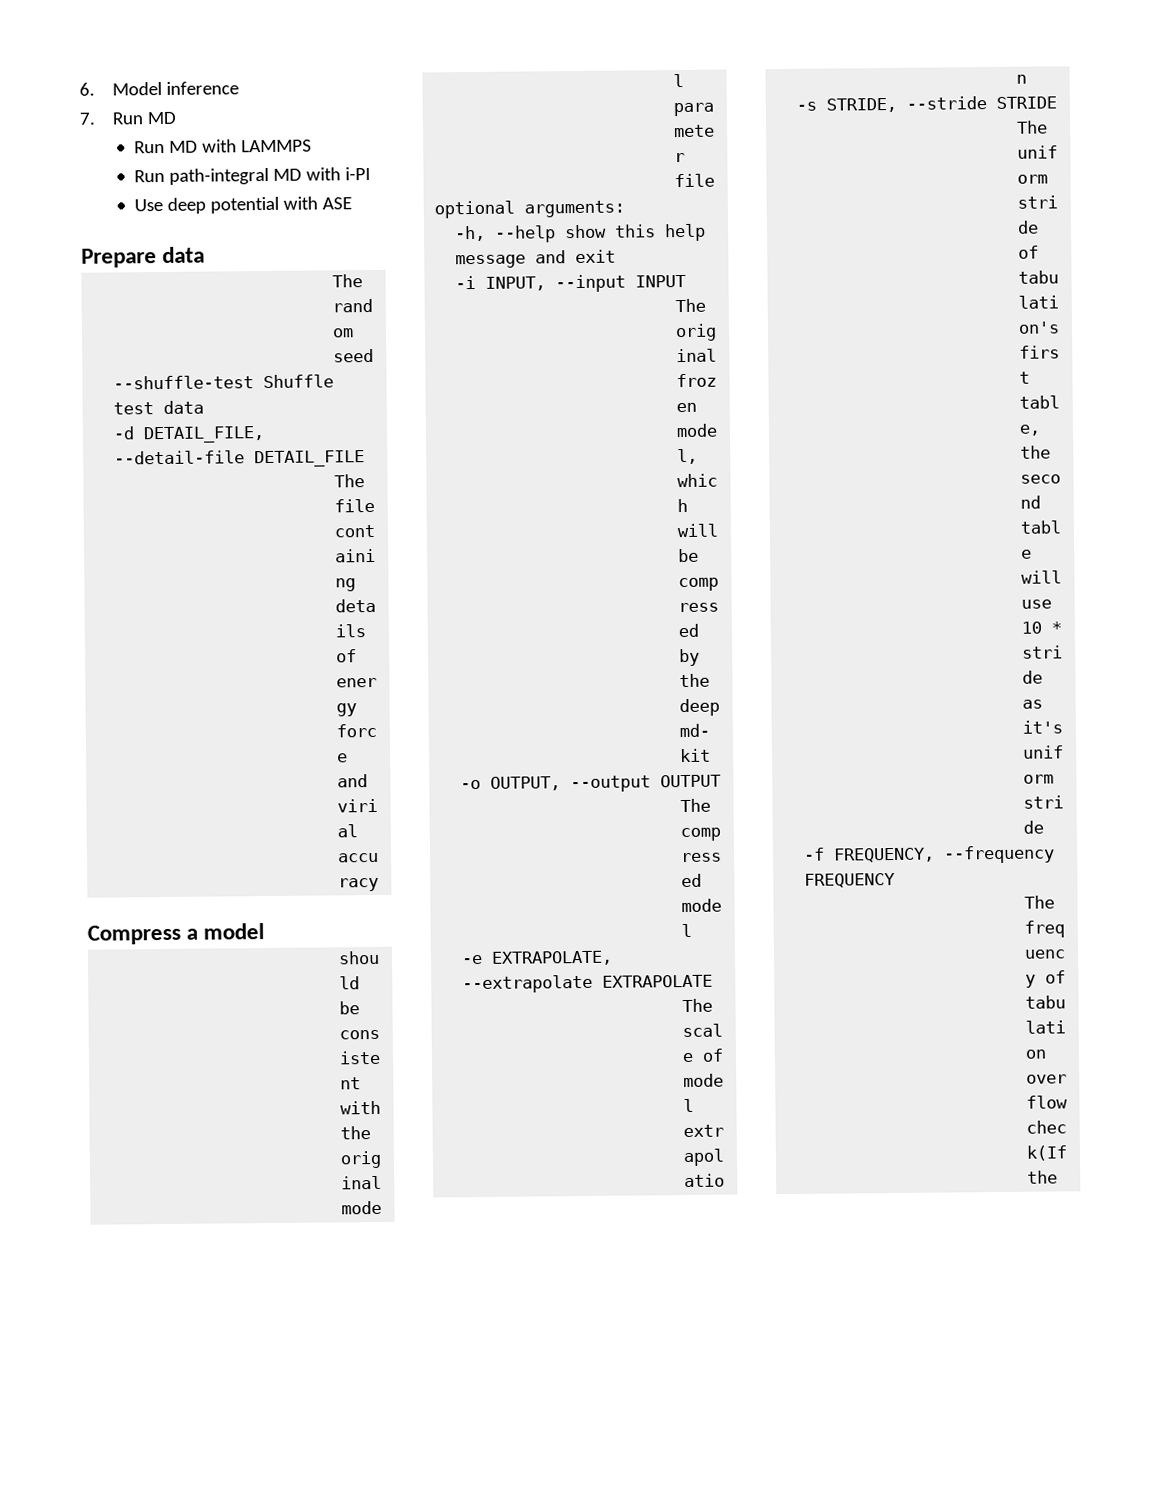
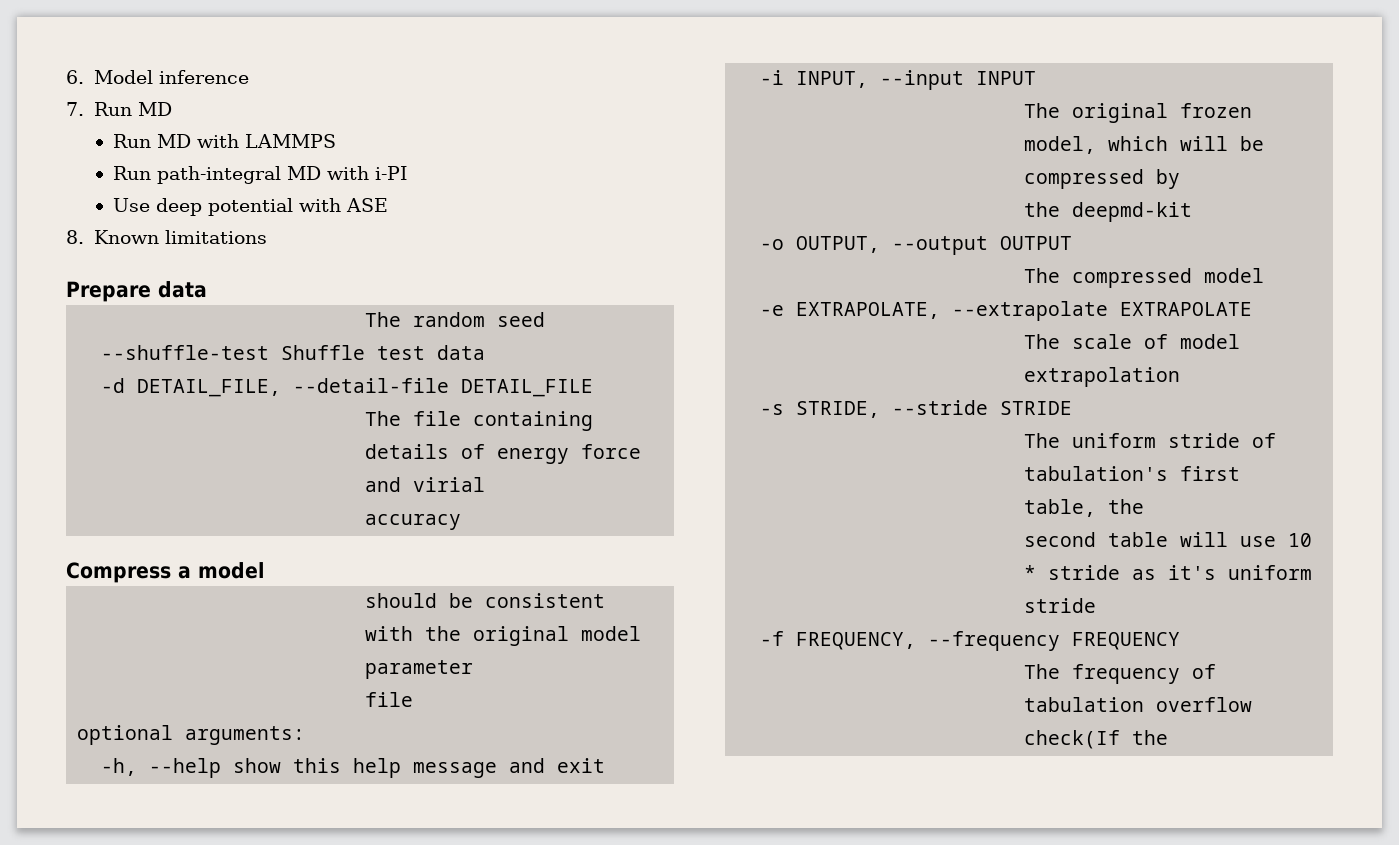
+ 8. Known limitations

